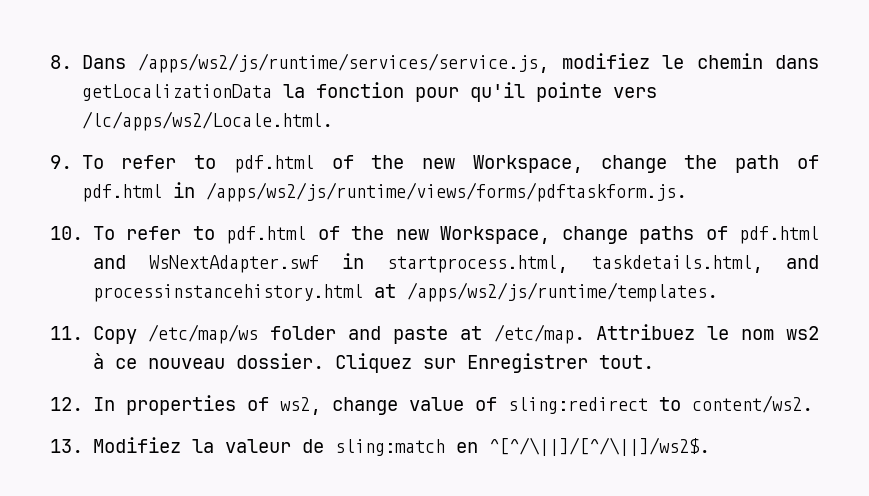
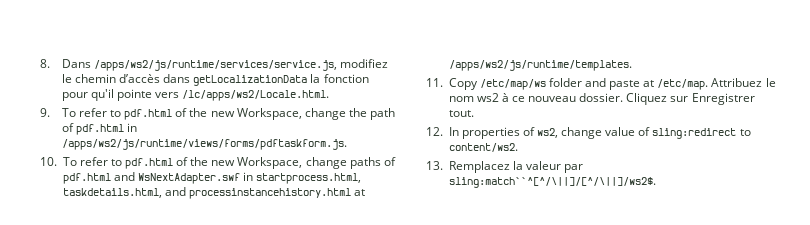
- 8. Dans /apps/ws2/js/runtime/services/service.js, modifiez le chemin dans getLocalizationData la fonction pour qu'il pointe vers /lc/apps/ws2/Locale.html.
+ 8. Dans /apps/ws2/js/runtime/services/service.js, modifiez le chemin d’accès dans getLocalizationData la fonction pour qu'il pointe vers /lc/apps/ws2/Locale.html.
- 13. Modifiez la valeur de sling:match en ^[^/\||]/[^/\||]/ws2$.
+ 13. Remplacez la valeur par sling:match``^[^/\||]/[^/\||]/ws2$.

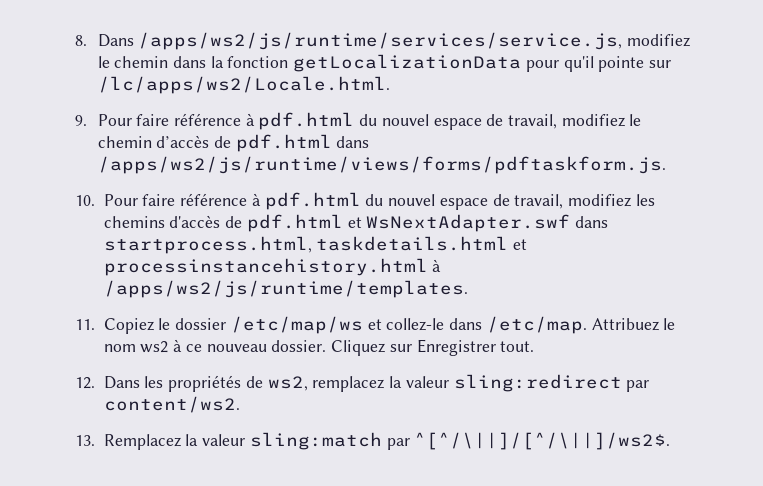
- 8. Dans /apps/ws2/js/runtime/services/service.js, modifiez le chemin d’accès dans getLocalizationData la fonction pour qu'il pointe vers /lc/apps/ws2/Locale.html.
+ 8. Dans /apps/ws2/js/runtime/services/service.js, modifiez le chemin dans la fonction getLocalizationData pour qu'il pointe sur /lc/apps/ws2/Locale.html.
- 9. To refer to pdf.html of the new Workspace, change the path of pdf.html in /apps/ws2/js/runtime/views/forms/pdftaskform.js.
- 10. To refer to pdf.html of the new Workspace, change paths of pdf.html and WsNextAdapter.swf in startprocess.html, taskdetails.html, and processinstancehistory.html at /apps/ws2/js/runtime/templates.
- 11. Copy /etc/map/ws folder and paste at /etc/map.
+ 9. Pour faire référence à pdf.html du nouvel espace de travail, modifiez le chemin d’accès de pdf.html dans /apps/ws2/js/runtime/views/forms/pdftaskform.js.
+ 10. Pour faire référence à pdf.html du nouvel espace de travail, modifiez les chemins d'accès de pdf.html et WsNextAdapter.swf dans startprocess.html, taskdetails.html et processinstancehistory.html à /apps/ws2/js/runtime/templates.
+ 11. Copiez le dossier /etc/map/ws et collez-le dans /etc/map.
- 12. In properties of ws2, change value of sling:redirect to content/ws2.
+ 12. Dans les propriétés de ws2, remplacez la valeur sling:redirect par content/ws2.
- 13. Remplacez la valeur par sling:match``^[^/\||]/[^/\||]/ws2$.
+ 13. Remplacez la valeur sling:match par ^[^/\||]/[^/\||]/ws2$.

